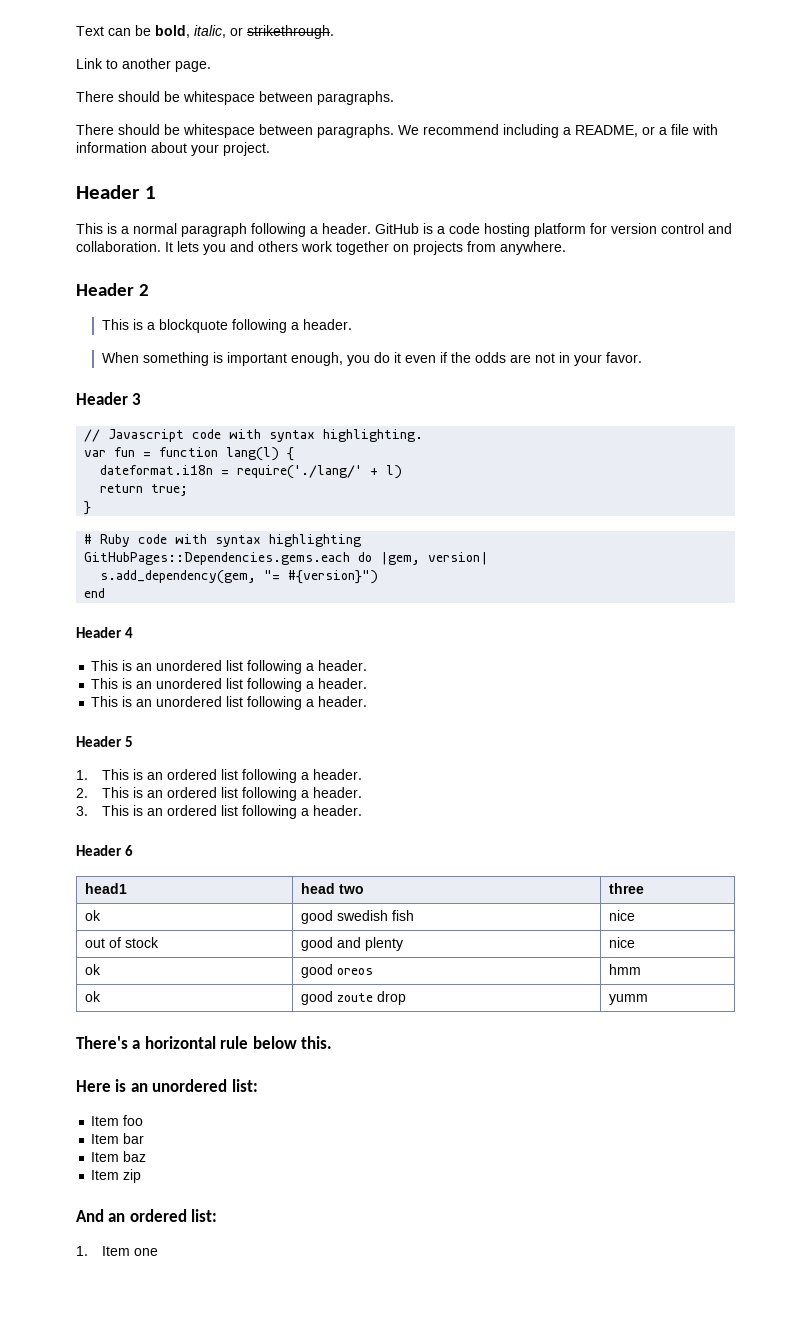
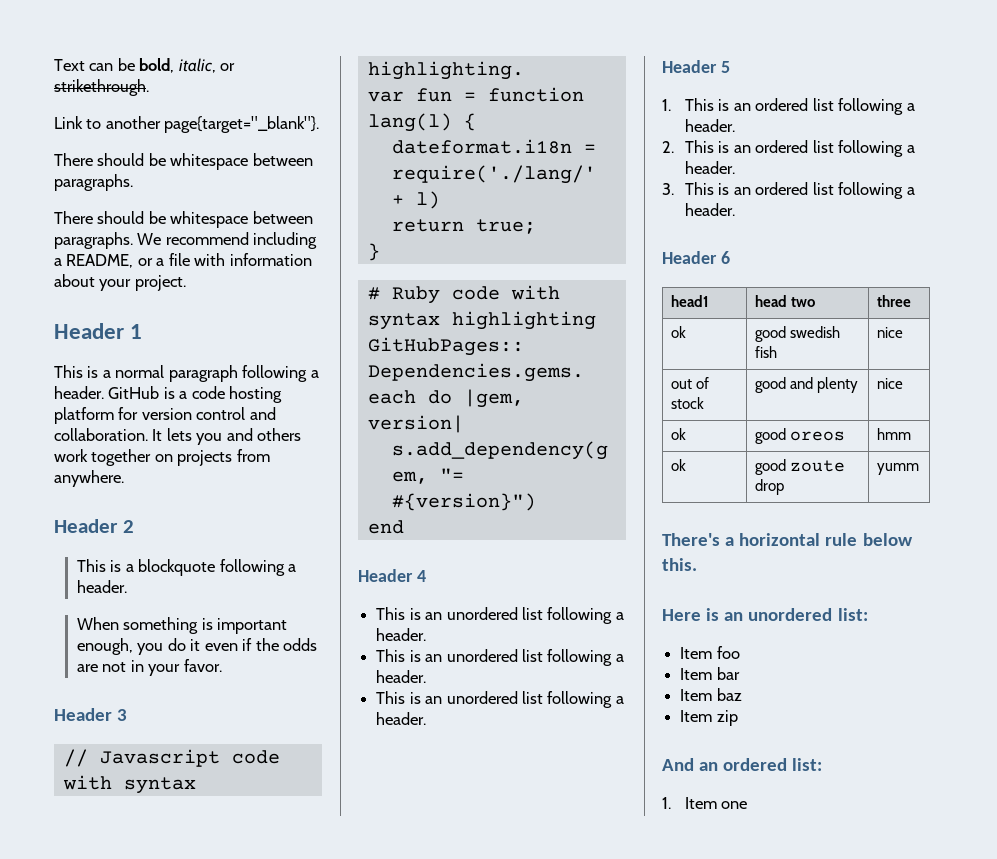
- Link to another page.
+ Link to another page{target="_blank"}.

